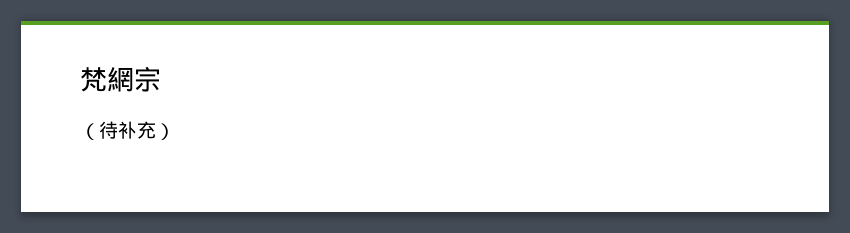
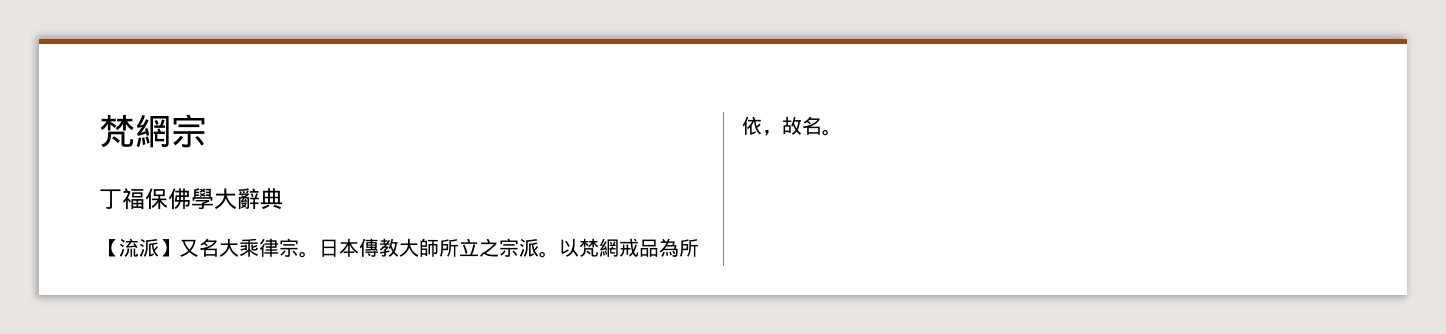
- （待补充）
+ 丁福保佛學大辭典
+ 【流派】又名大乘律宗。日本傳教大師所立之宗派。以梵網戒品為所依，故名。

